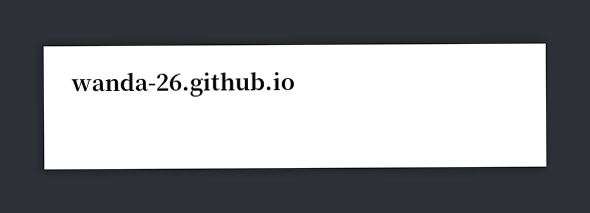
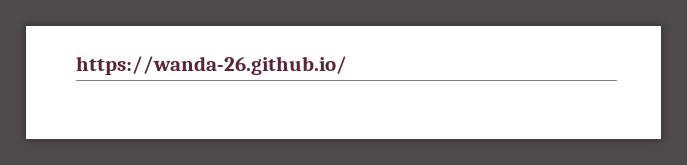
- wanda-26.github.io
+ https://wanda-26.github.io/

